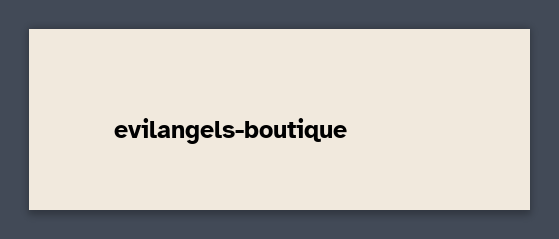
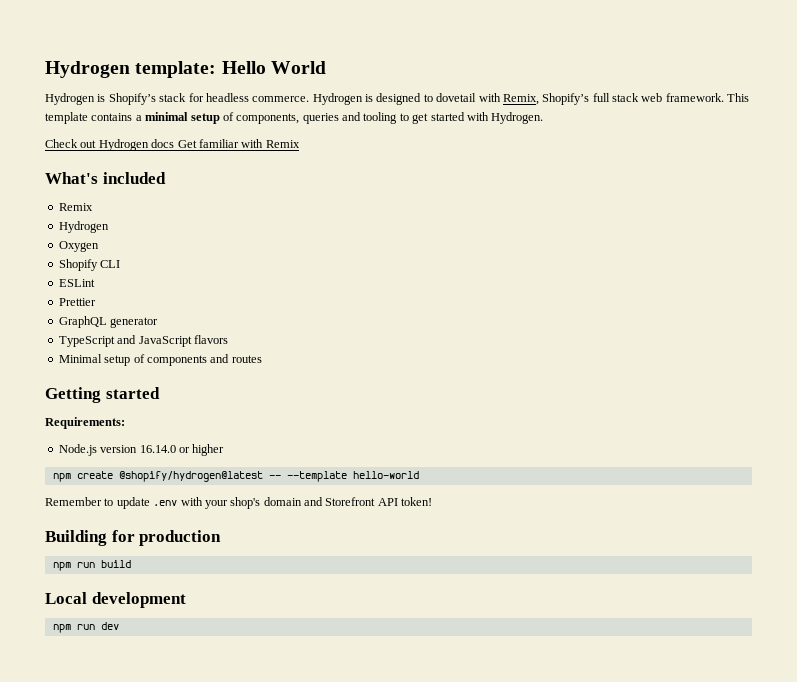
- evilangels-boutique
+ Hydrogen template: Hello World
+ Hydrogen is Shopify’s stack for headless commerce. Hydrogen is designed to dovetail with Remix, Shopify’s full stack web framework. This template contains a minimal setup of components, queries and tooling to get started with Hydrogen.
+ Check out Hydrogen docs Get familiar with Remix
+ What's included
+ Remix
+ Hydrogen
+ Oxygen
+ Shopify CLI
+ ESLint
+ Prettier
+ GraphQL generator
+ TypeScript and JavaScript flavors
+ Minimal setup of components and routes
+ Getting started
+ Requirements:
+ Node.js version 16.14.0 or higher
+ npm create @shopify/hydrogen@latest -- --template hello-world
+ Remember to update .env with your shop's domain and Storefront API token!
+ Building for production
+ npm run build
+ Local development
+ npm run dev

